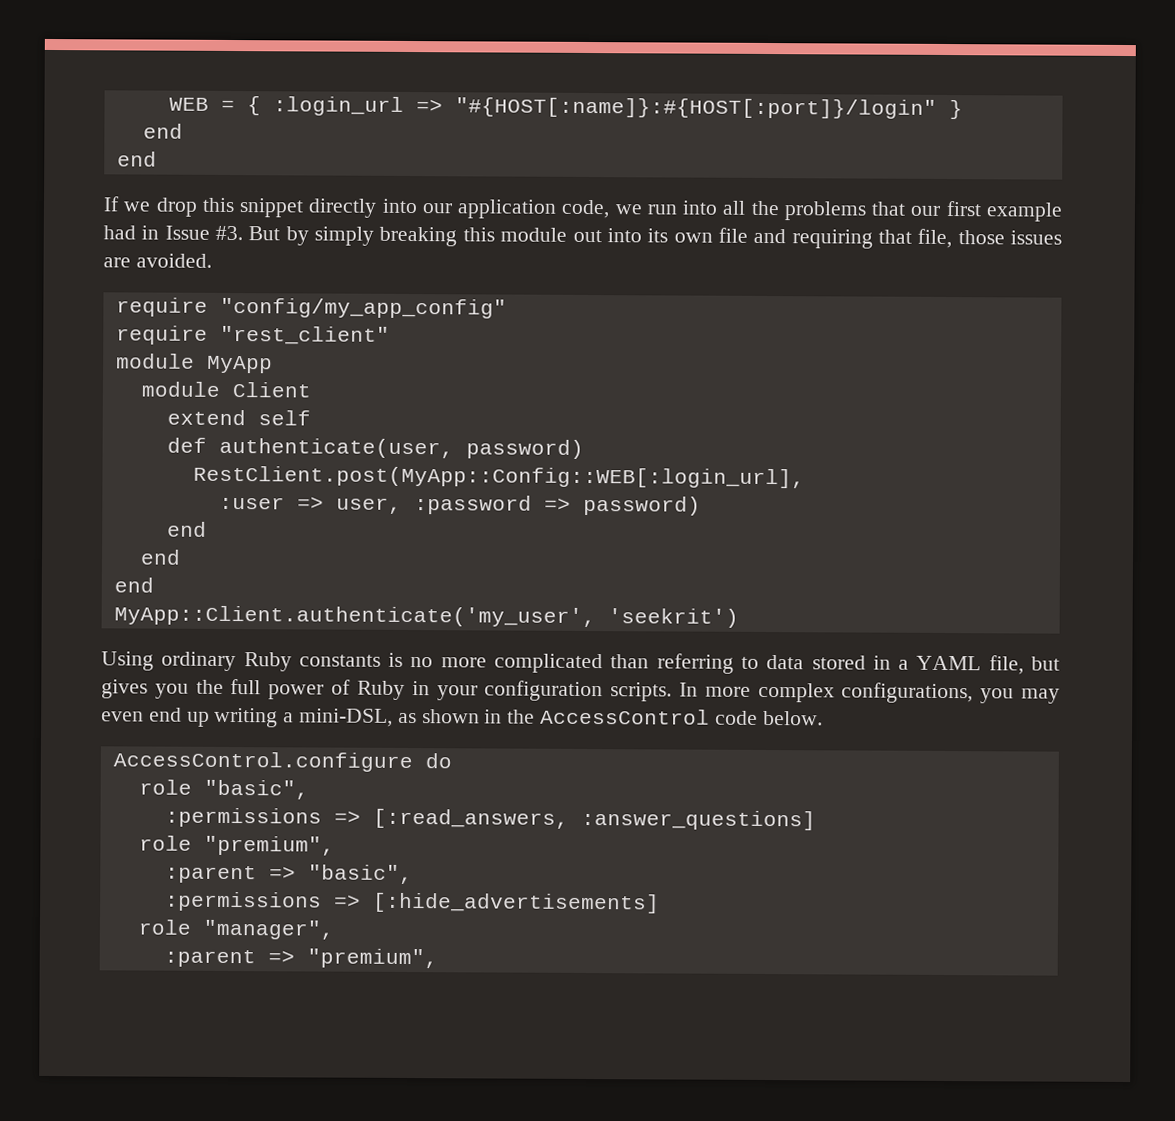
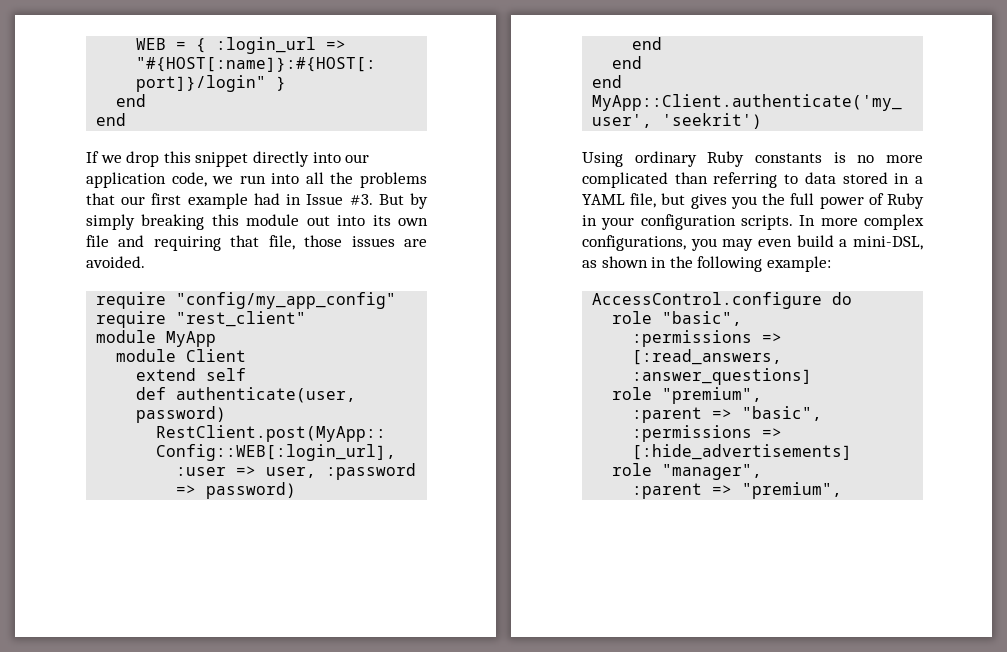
- In more complex configurations, you may even end up writing a mini-DSL, as shown in the AccessControl code below.
+ In more complex configurations, you may even build a mini-DSL, as shown in the following example:

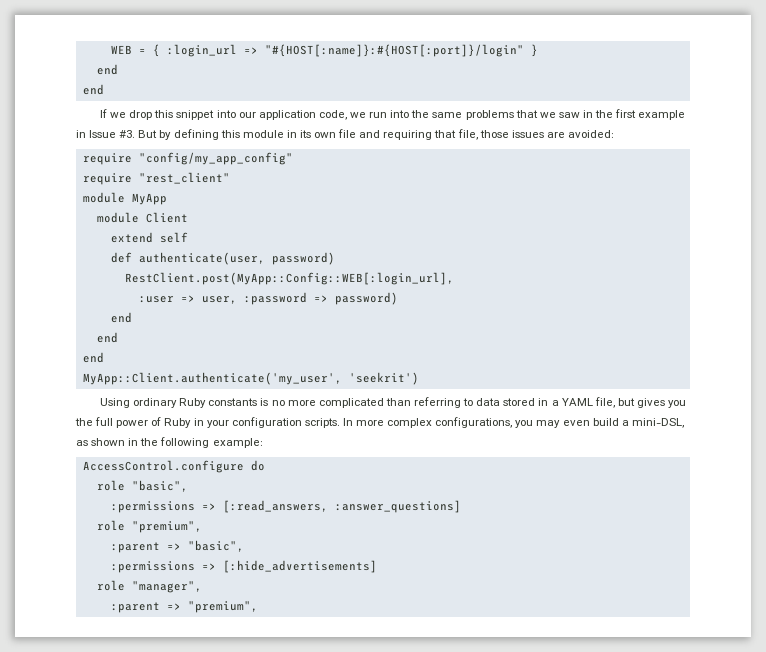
- If we drop this snippet directly into our application code, we run into all the problems that our first example had in Issue #3.
+ If we drop this snippet into our application code, we run into the same problems that we saw in the first example in Issue #3.
- But by simply breaking this module out into its own file and requiring that file, those issues are avoided.
+ But by defining this module in its own file and requiring that file, those issues are avoided:

